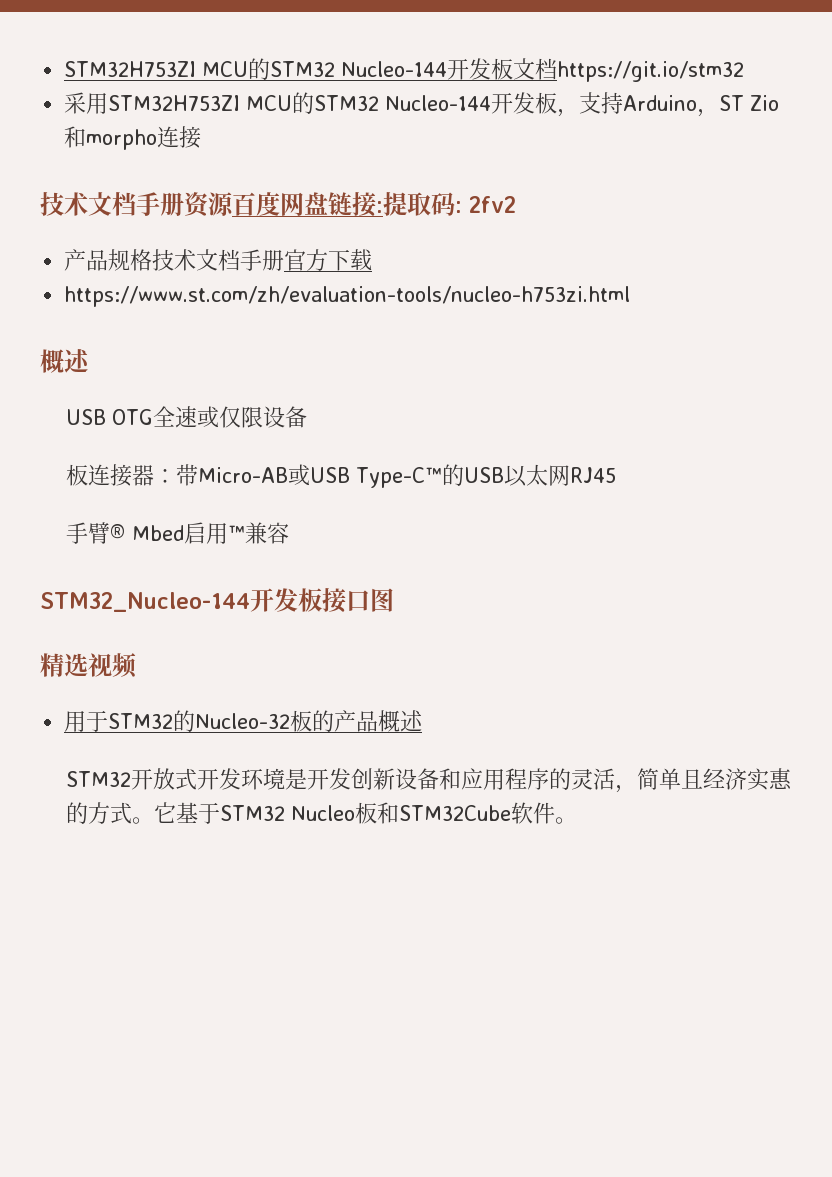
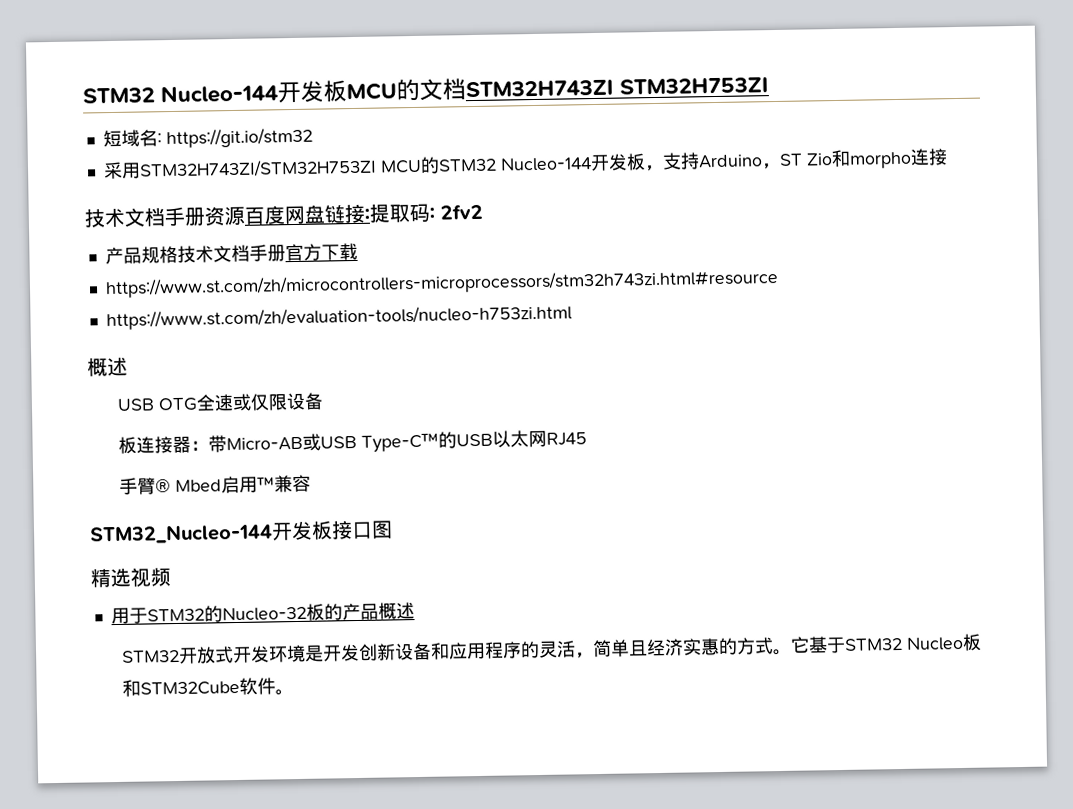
- STM32H753ZI MCU的STM32 Nucleo-144开发板文档https://git.io/stm32
+ STM32 Nucleo-144开发板MCU的文档STM32H743ZI STM32H753ZI
+ 短域名: https://git.io/stm32
- 采用STM32H753ZI MCU的STM32 Nucleo-144开发板，支持Arduino，ST Zio和morpho连接
+ 采用STM32H743ZI/STM32H753ZI MCU的STM32 Nucleo-144开发板，支持Arduino，ST Zio和morpho连接
+ https://www.st.com/zh/microcontrollers-microprocessors/stm32h743zi.html#resource

